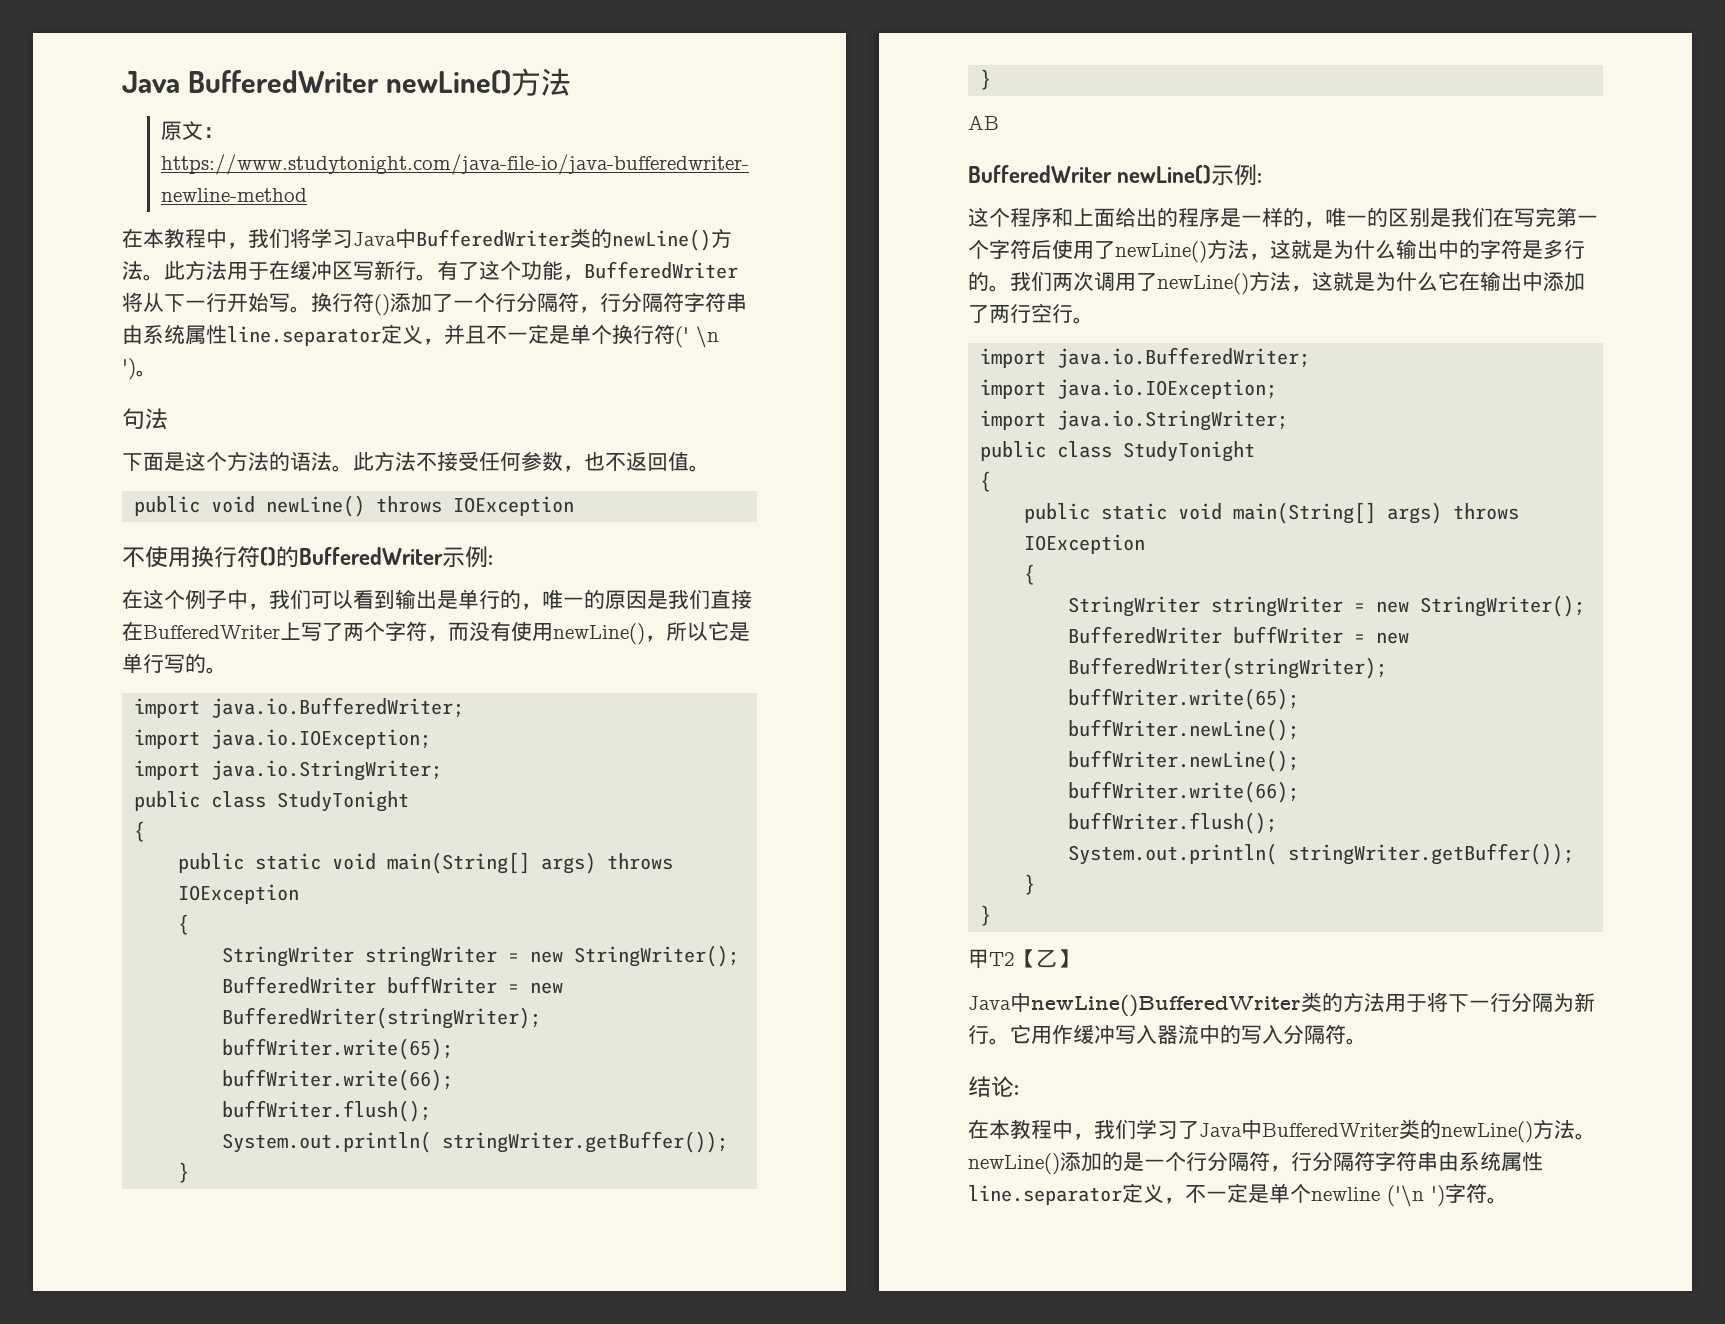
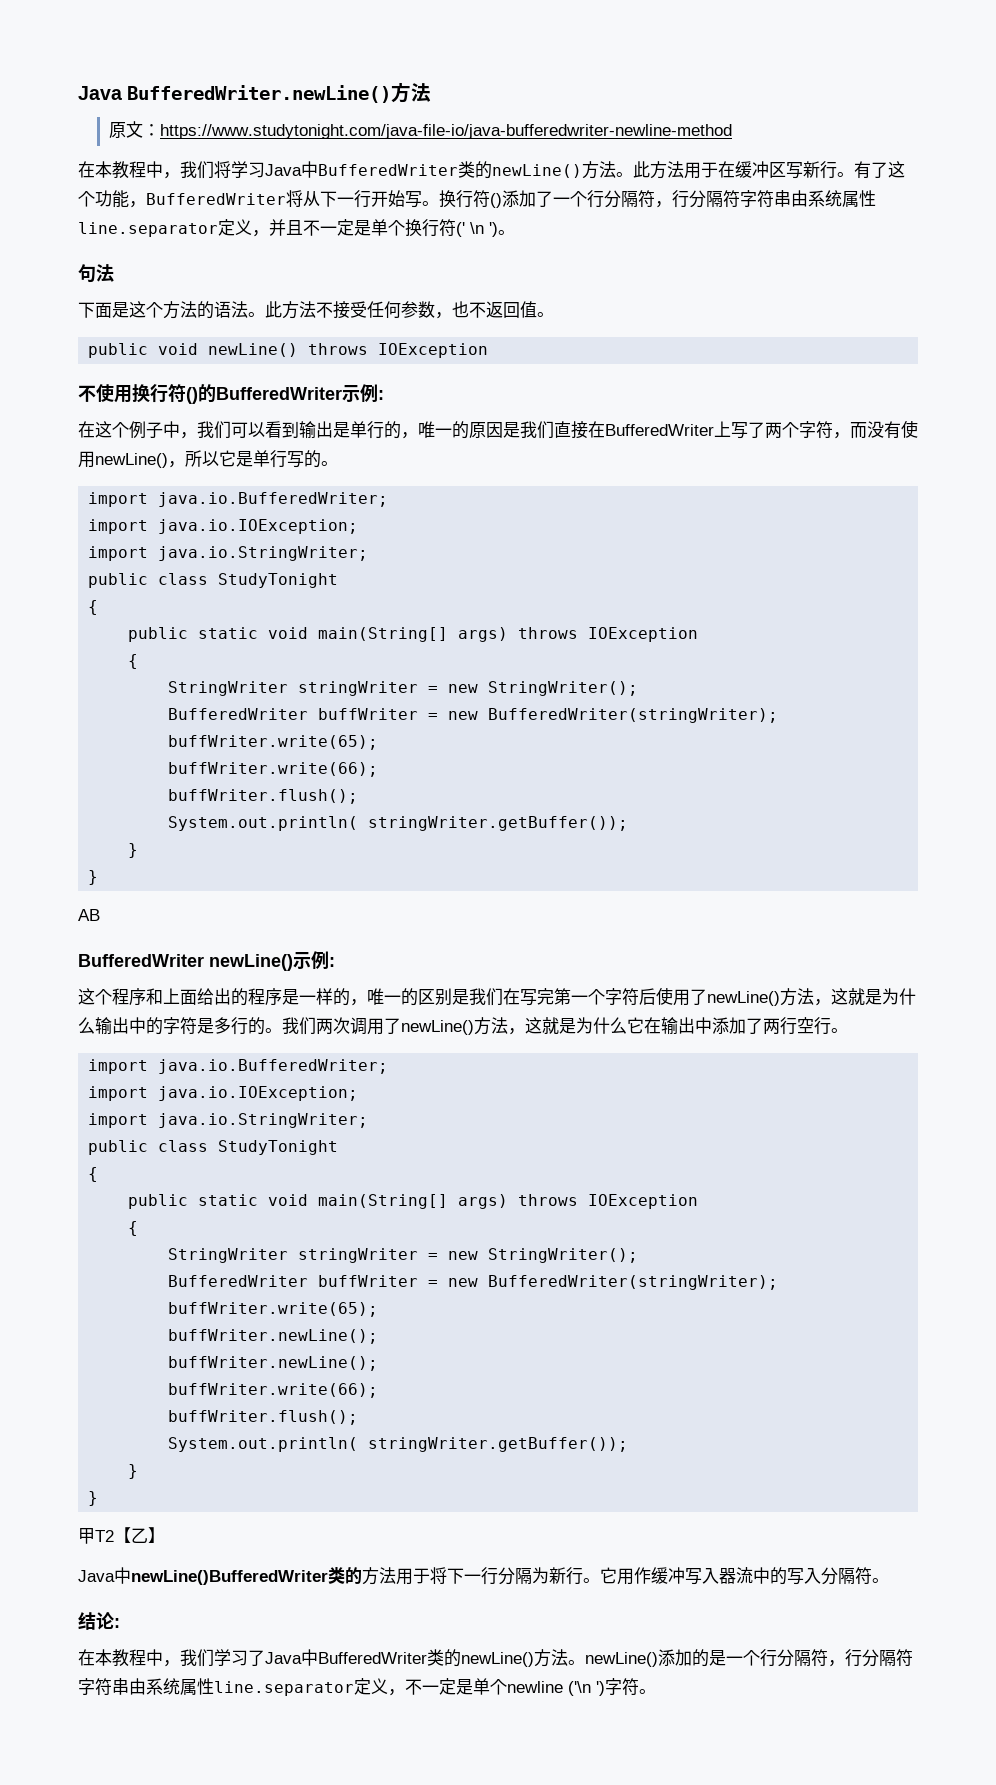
- Java BufferedWriter newLine()方法
+ Java BufferedWriter.newLine()方法

